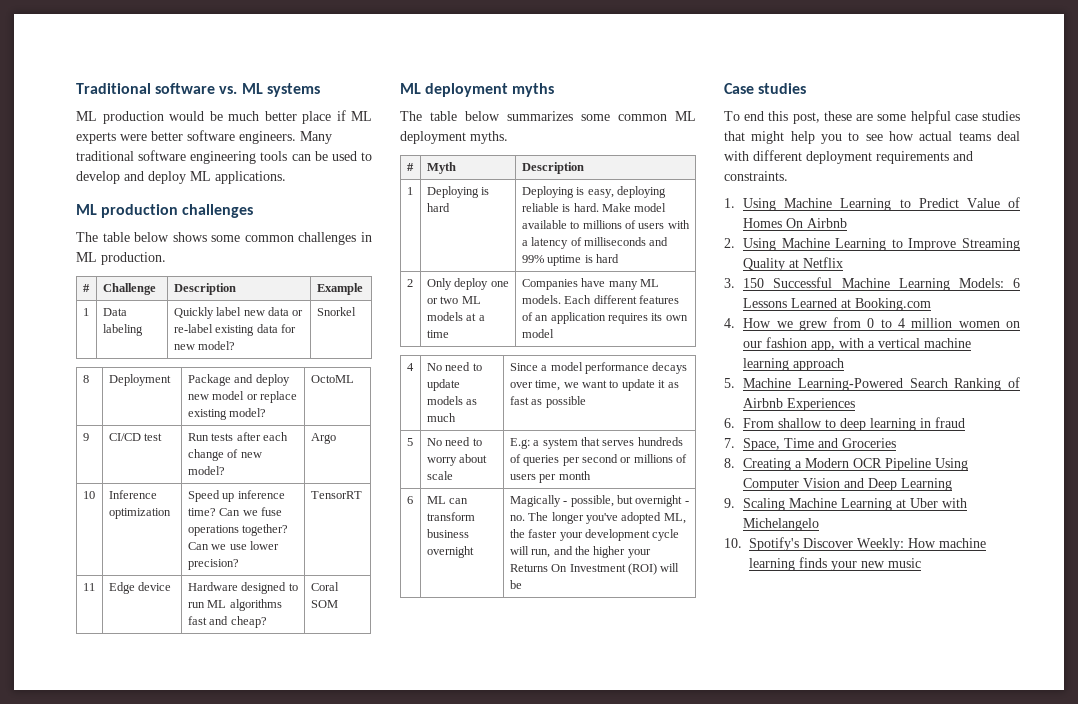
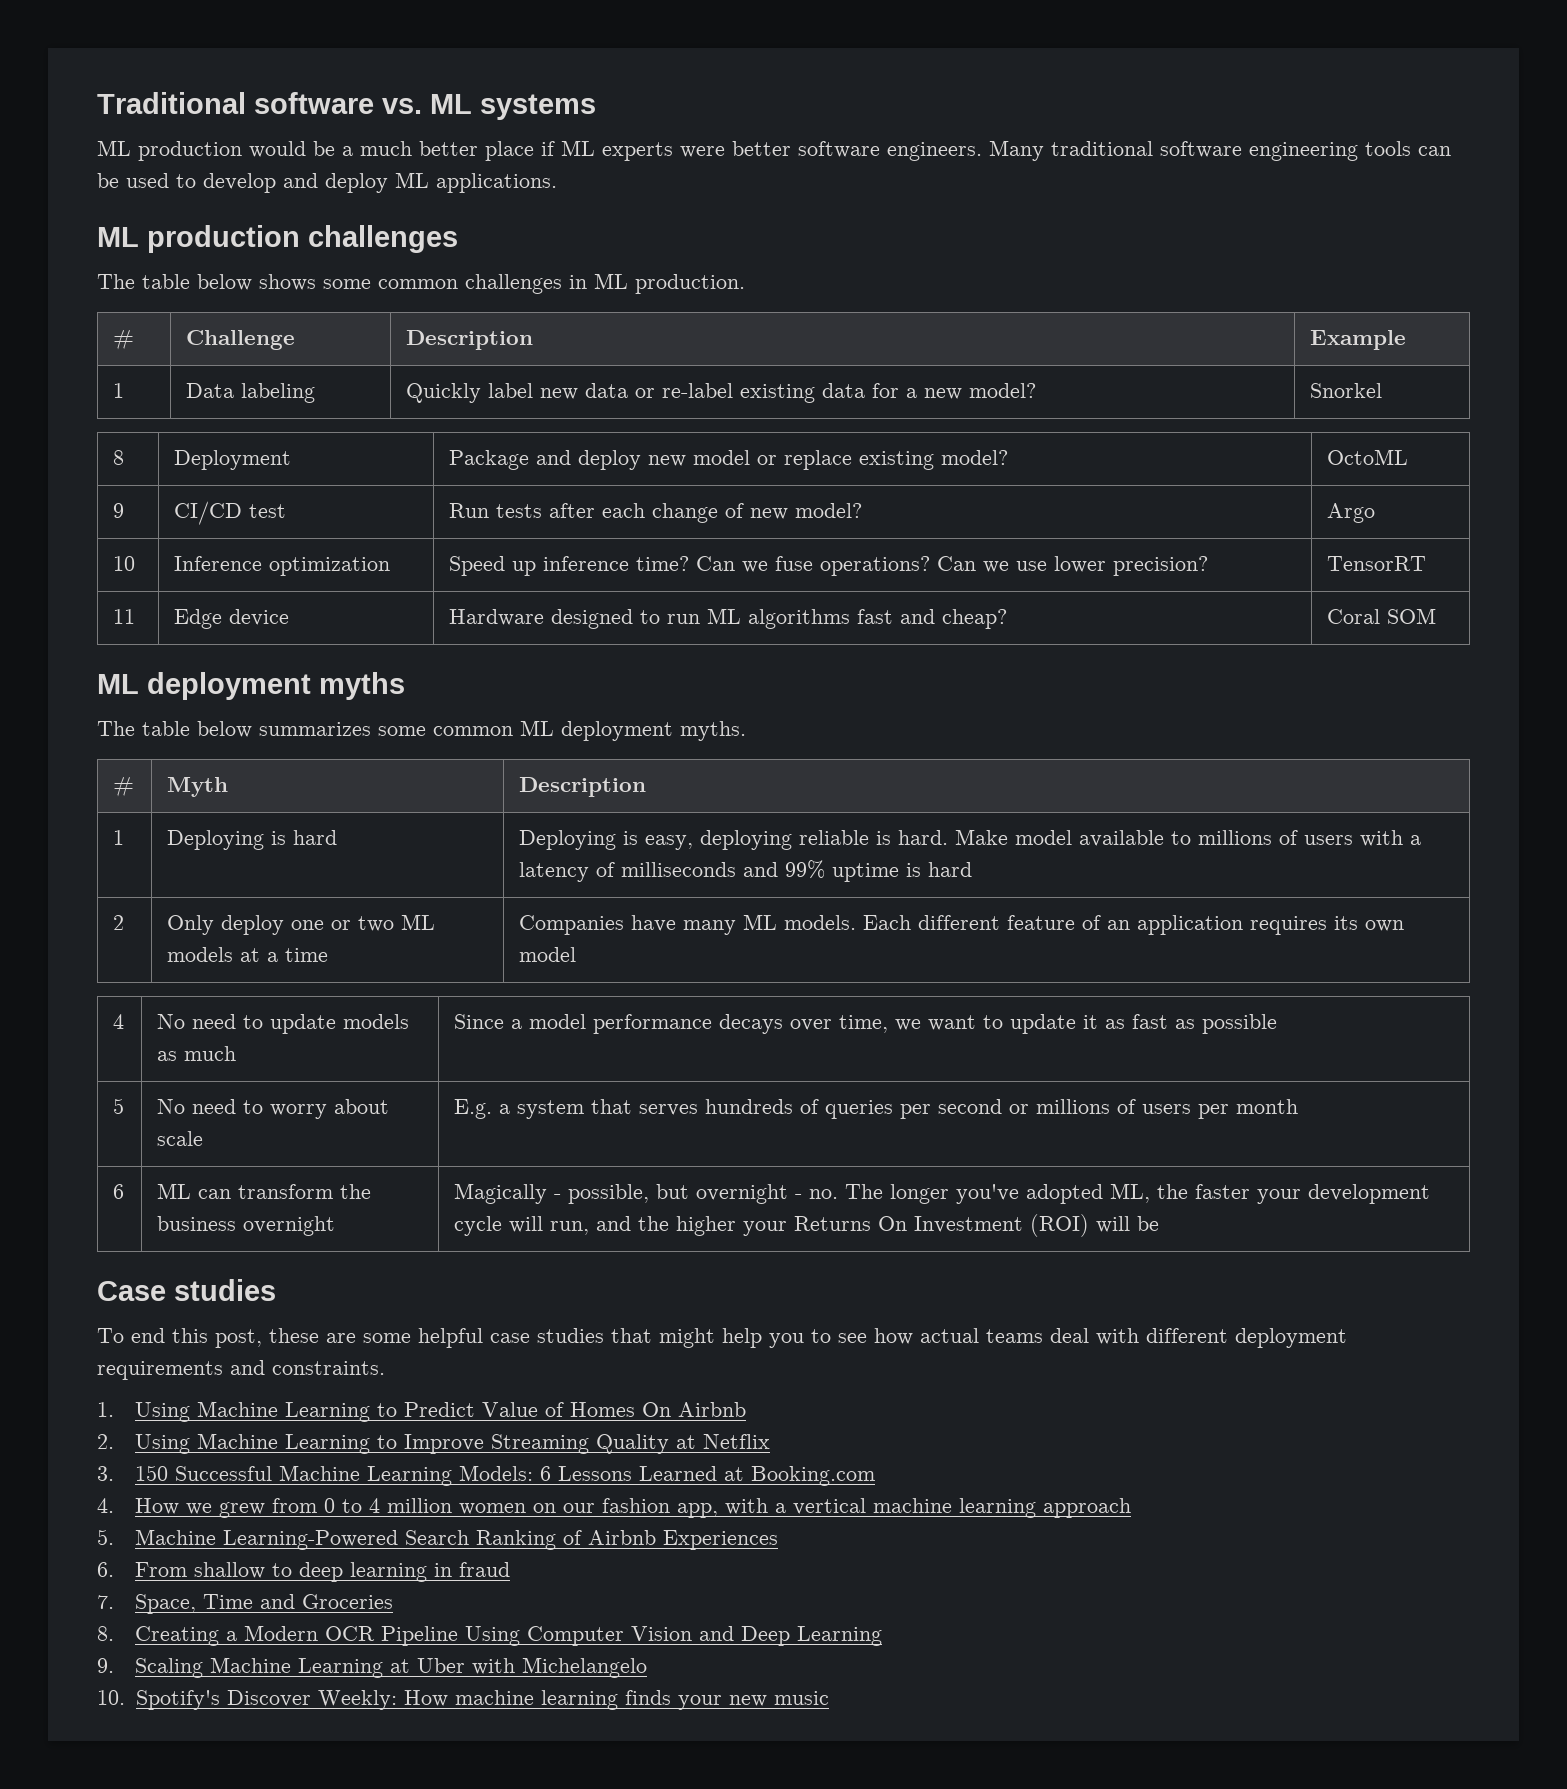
- ML production would be much better place if ML experts were better software engineers.
+ ML production would be a much better place if ML experts were better software engineers.
- 1 | Data labeling | Quickly label new data or re-label existing data for new model? | Snorkel
+ 1 | Data labeling | Quickly label new data or re-label existing data for a new model? | Snorkel
- 10 | Inference optimization | Speed up inference time? Can we fuse operations together? Can we use lower precision? | TensorRT
+ 10 | Inference optimization | Speed up inference time? Can we fuse operations? Can we use lower precision? | TensorRT
- 2 | Only deploy one or two ML models at a time | Companies have many ML models. Each different features of an application requires its own model
+ 2 | Only deploy one or two ML models at a time | Companies have many ML models. Each different feature of an application requires its own model
- 5 | No need to worry about scale | E.g: a system that serves hundreds of queries per second or millions of users per month
+ 5 | No need to worry about scale | E.g. a system that serves hundreds of queries per second or millions of users per month
- 6 | ML can transform business overnight | Magically - possible, but overnight - no. The longer you've adopted ML, the faster your development cycle will run, and the higher your Returns On Investment (ROI) will be
+ 6 | ML can transform the business overnight | Magically - possible, but overnight - no. The longer you've adopted ML, the faster your development cycle will run, and the higher your Returns On Investment (ROI) will be

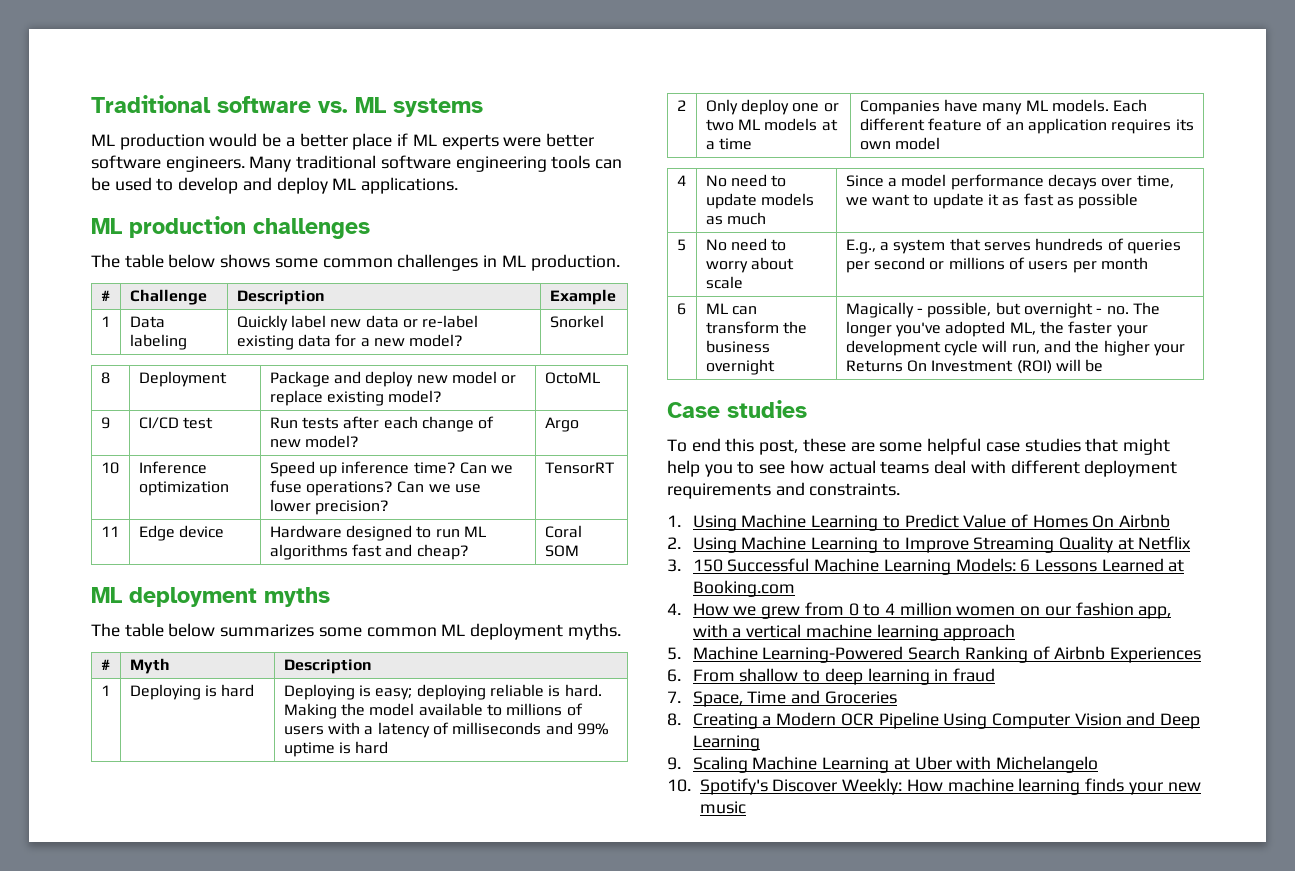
- ML production would be a much better place if ML experts were better software engineers.
+ ML production would be a better place if ML experts were better software engineers.
- 1 | Deploying is hard | Deploying is easy, deploying reliable is hard. Make model available to millions of users with a latency of milliseconds and 99% uptime is hard
+ 1 | Deploying is hard | Deploying is easy; deploying reliable is hard. Making the model available to millions of users with a latency of milliseconds and 99% uptime is hard
- 5 | No need to worry about scale | E.g. a system that serves hundreds of queries per second or millions of users per month
+ 5 | No need to worry about scale | E.g., a system that serves hundreds of queries per second or millions of users per month

